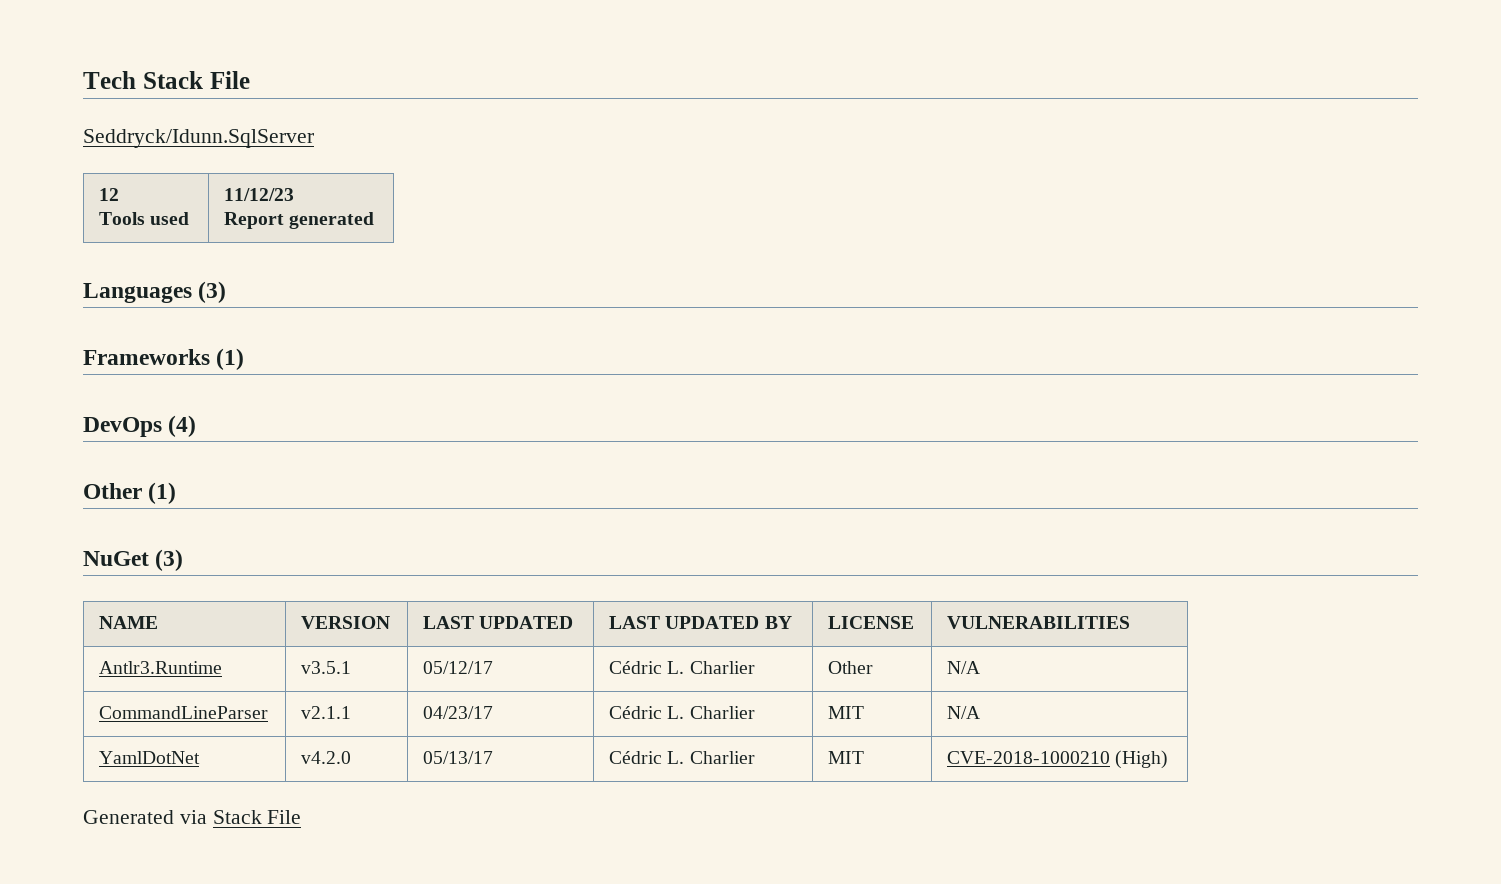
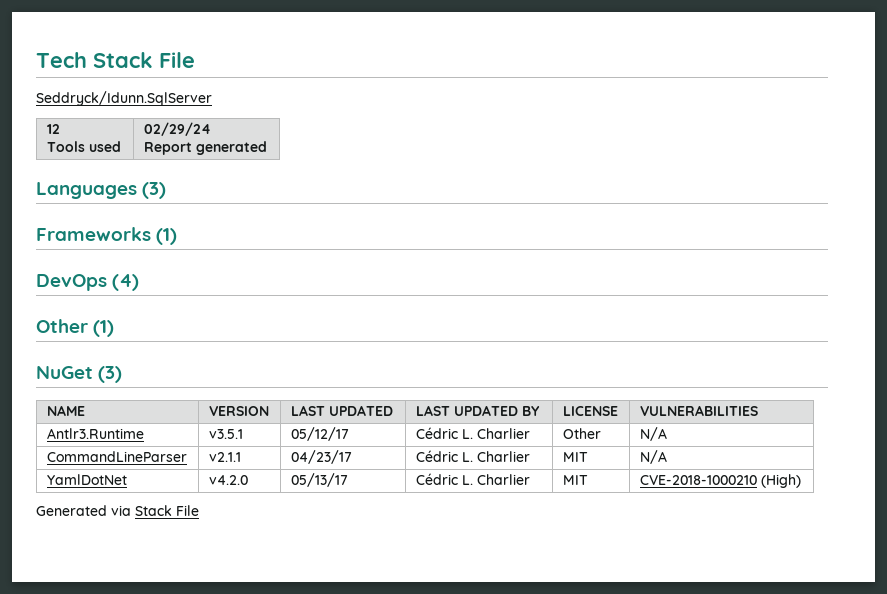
  12
- Tools used | 11/12/23
+ Tools used | 02/29/24

